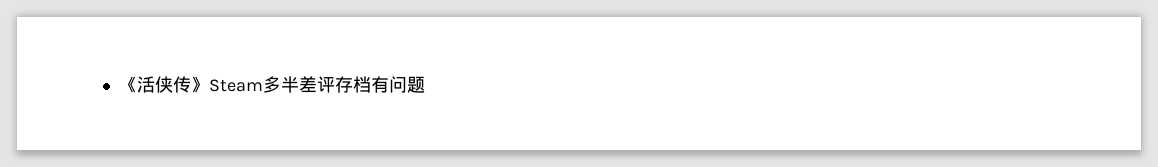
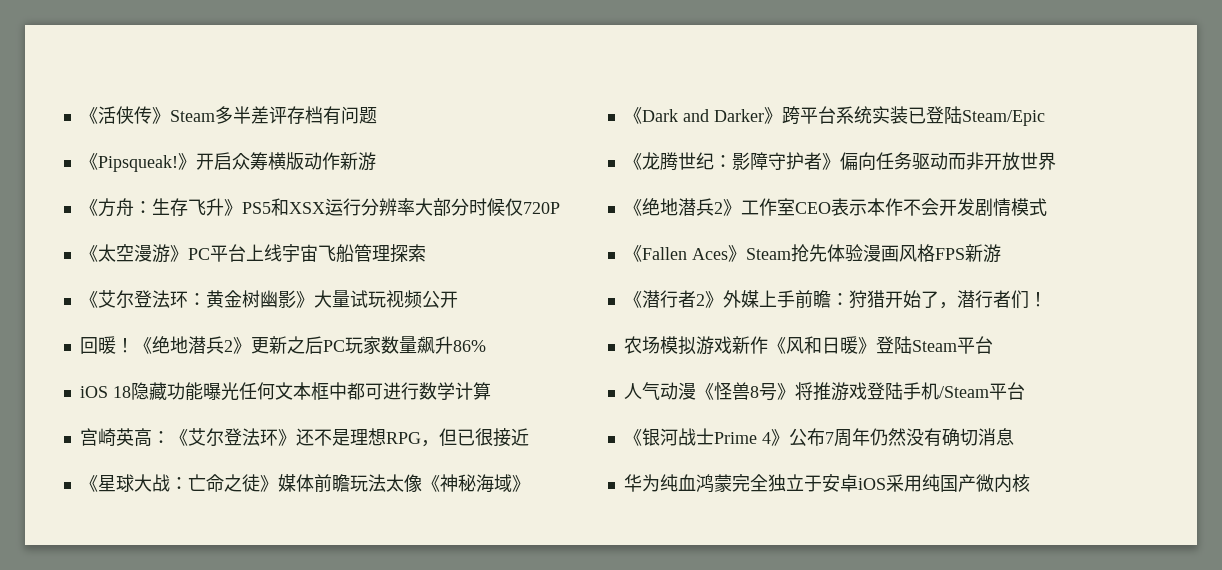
+ 《Pipsqueak!》开启众筹横版动作新游
+ 《方舟：生存飞升》PS5和XSX运行分辨率大部分时候仅720P
+ 《太空漫游》PC平台上线宇宙飞船管理探索
+ 《艾尔登法环：黄金树幽影》大量试玩视频公开
+ 回暖！《绝地潜兵2》更新之后PC玩家数量飙升86%
+ iOS 18隐藏功能曝光任何文本框中都可进行数学计算
+ 宫崎英高：《艾尔登法环》还不是理想RPG，但已很接近
+ 《星球大战：亡命之徒》媒体前瞻玩法太像《神秘海域》
+ 《Dark and Darker》跨平台系统实装已登陆Steam/Epic
+ 《龙腾世纪：影障守护者》偏向任务驱动而非开放世界
+ 《绝地潜兵2》工作室CEO表示本作不会开发剧情模式
+ 《Fallen Aces》Steam抢先体验漫画风格FPS新游
+ 《潜行者2》外媒上手前瞻：狩猎开始了，潜行者们！
+ 农场模拟游戏新作《风和日暖》登陆Steam平台
+ 人气动漫《怪兽8号》将推游戏登陆手机/Steam平台
+ 《银河战士Prime 4》公布7周年仍然没有确切消息
+ 华为纯血鸿蒙完全独立于安卓iOS采用纯国产微内核

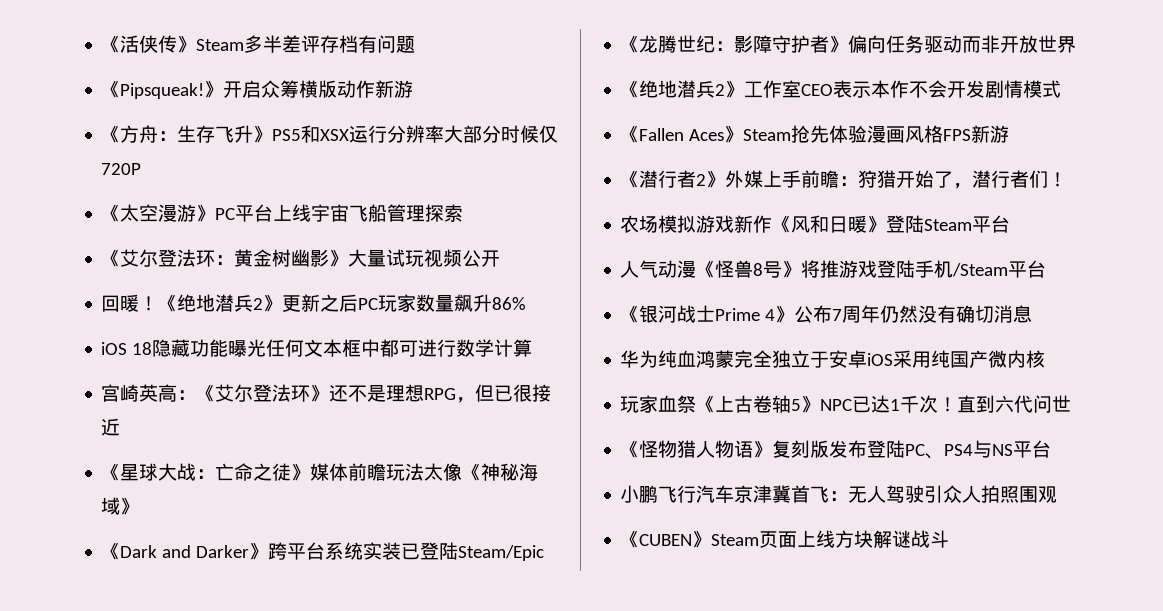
+ 玩家血祭《上古卷轴5》NPC已达1千次！直到六代问世
+ 《怪物猎人物语》复刻版发布登陆PC、PS4与NS平台
+ 小鹏飞行汽车京津冀首飞：无人驾驶引众人拍照围观
+ 《CUBEN》Steam页面上线方块解谜战斗

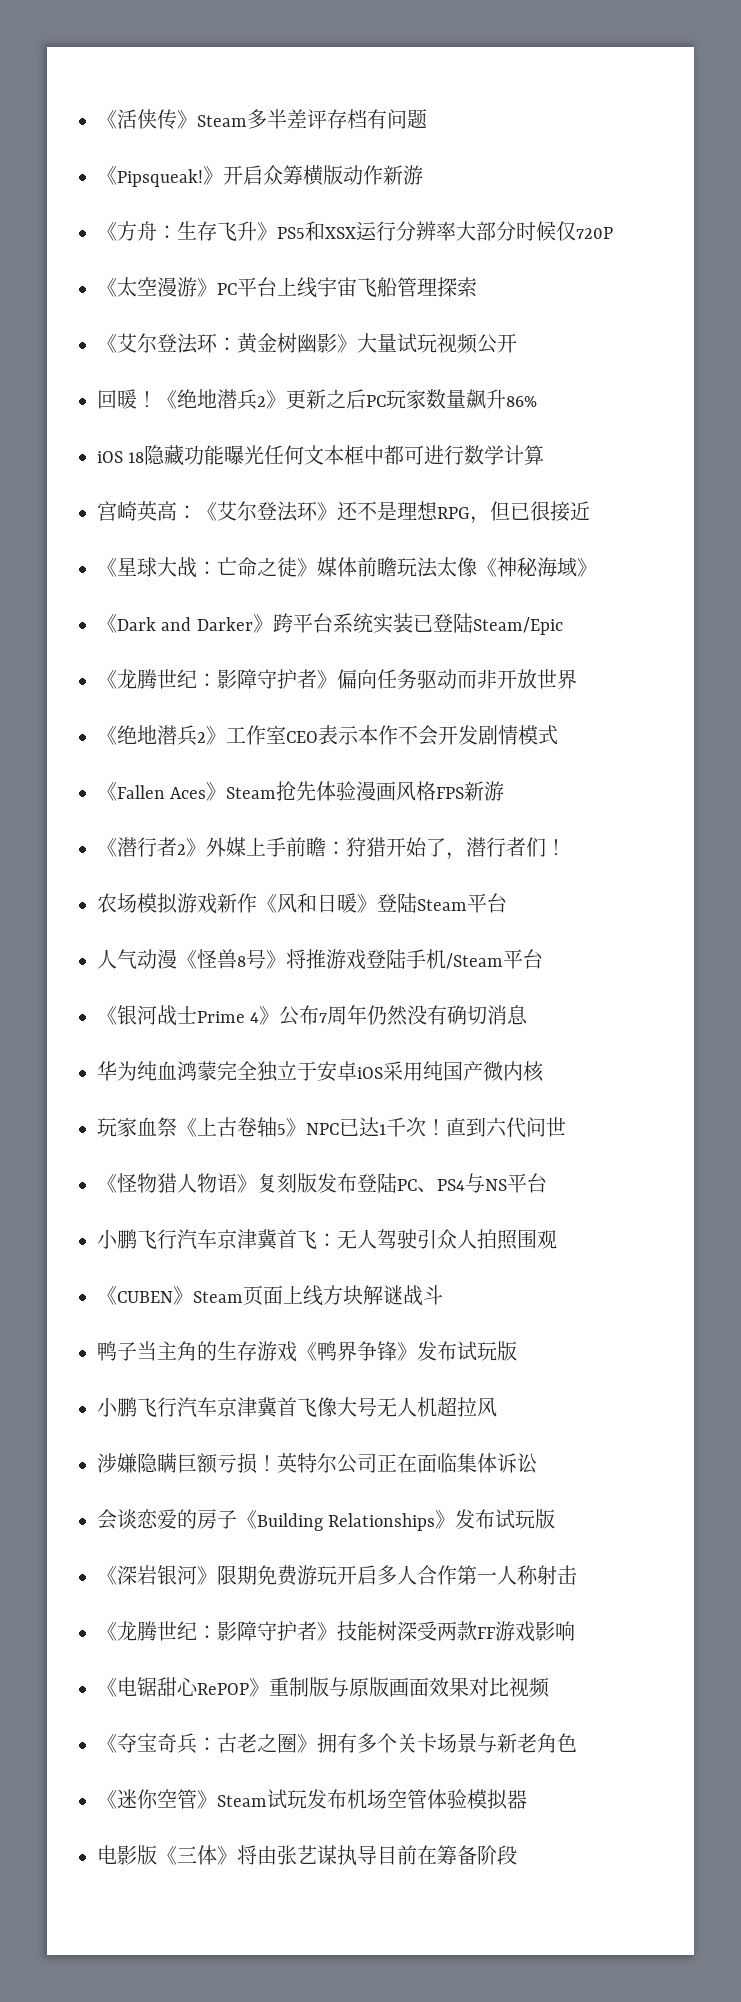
+ 鸭子当主角的生存游戏《鸭界争锋》发布试玩版
+ 小鹏飞行汽车京津冀首飞像大号无人机超拉风
+ 涉嫌隐瞒巨额亏损！英特尔公司正在面临集体诉讼
+ 会谈恋爱的房子《Building Relationships》发布试玩版
+ 《深岩银河》限期免费游玩开启多人合作第一人称射击
+ 《龙腾世纪：影障守护者》技能树深受两款FF游戏影响
+ 《电锯甜心RePOP》重制版与原版画面效果对比视频
+ 《夺宝奇兵：古老之圈》拥有多个关卡场景与新老角色
+ 《迷你空管》Steam试玩发布机场空管体验模拟器
+ 电影版《三体》将由张艺谋执导目前在筹备阶段

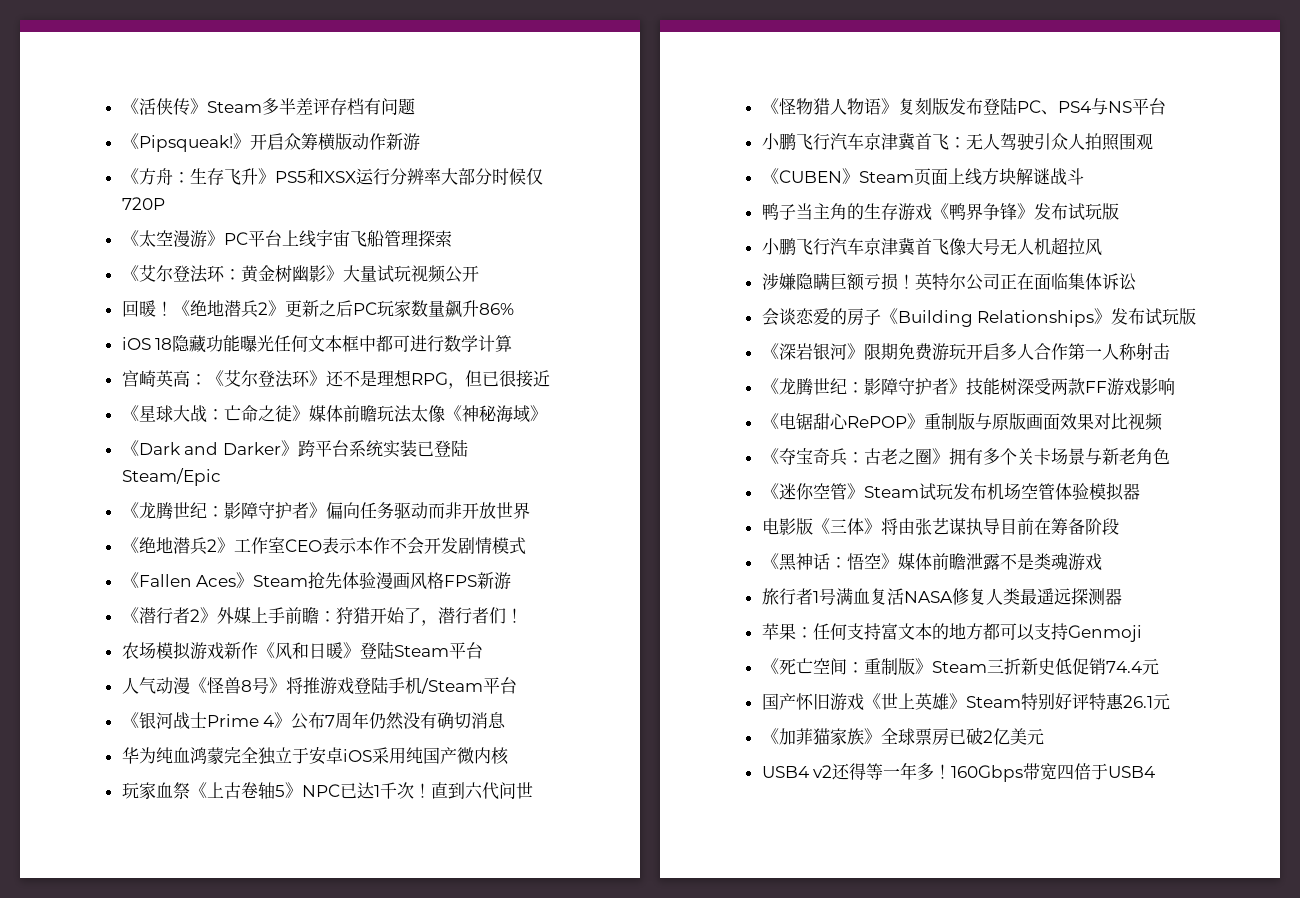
+ 《黑神话：悟空》媒体前瞻泄露不是类魂游戏
+ 旅行者1号满血复活NASA修复人类最遥远探测器
+ 苹果：任何支持富文本的地方都可以支持Genmoji
+ 《死亡空间：重制版》Steam三折新史低促销74.4元
+ 国产怀旧游戏《世上英雄》Steam特别好评特惠26.1元
+ 《加菲猫家族》全球票房已破2亿美元
+ USB4 v2还得等一年多！160Gbps带宽四倍于USB4

